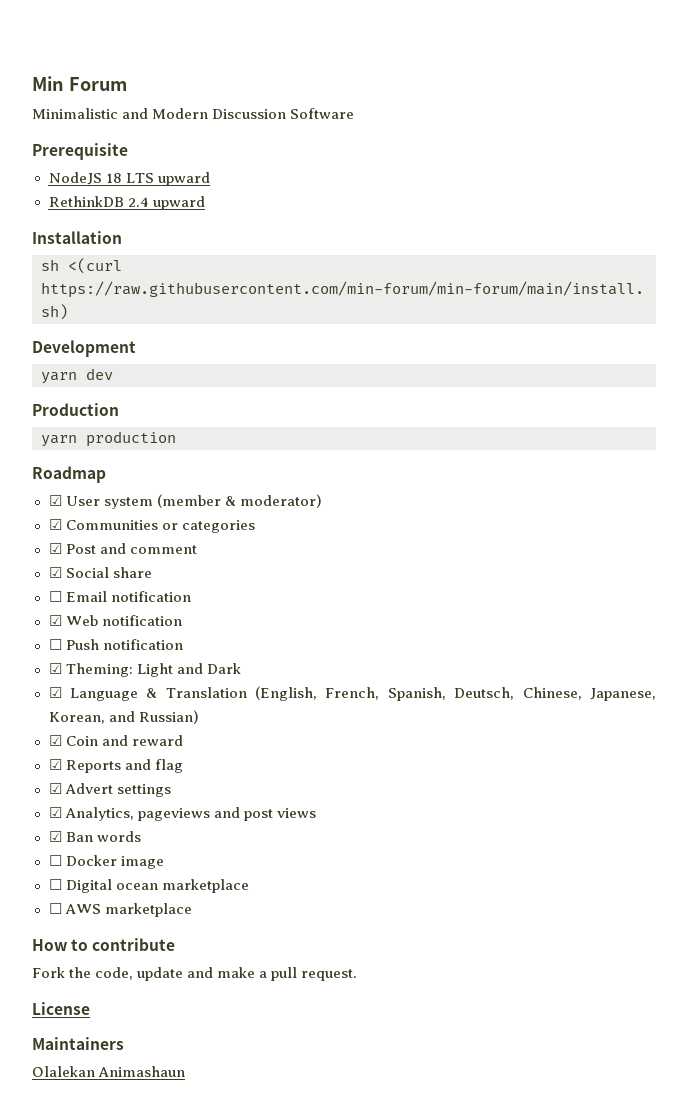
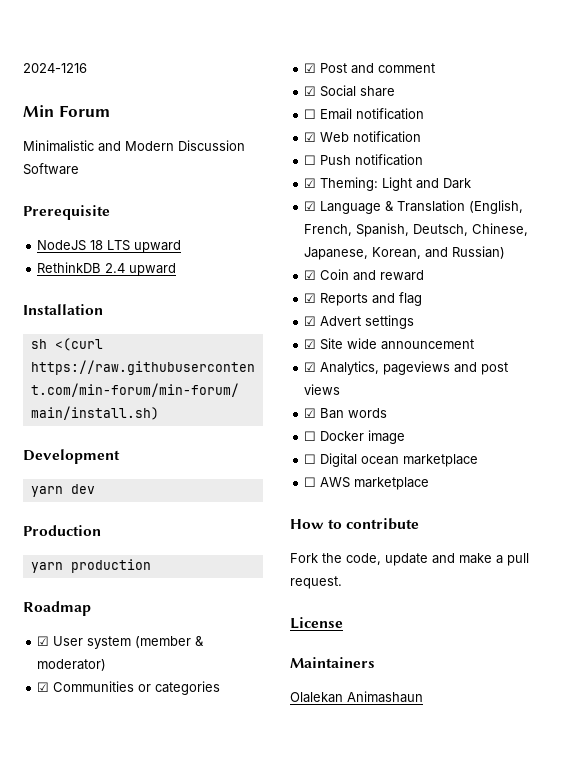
+ 2024-1216
+ ☑ Site wide announcement

